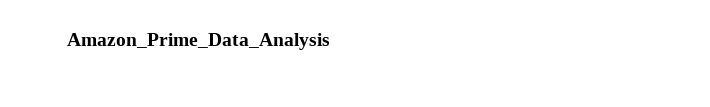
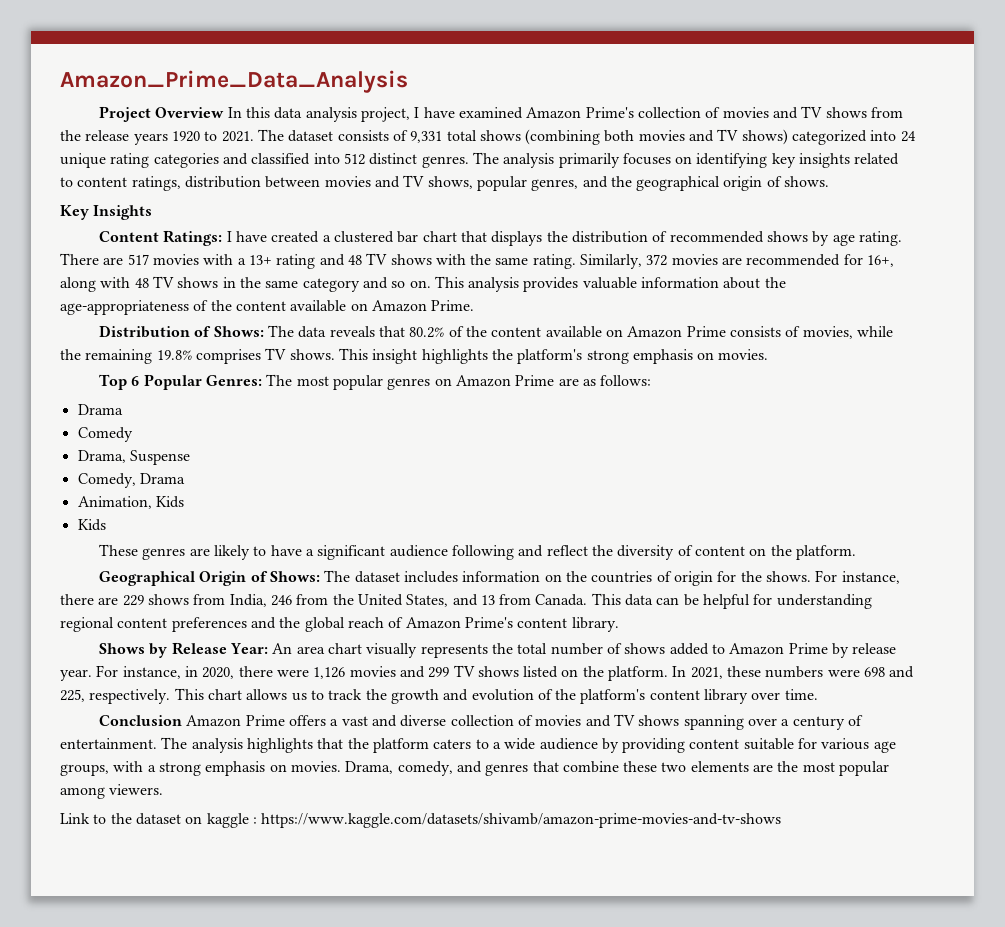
+ Project Overview In this data analysis project, I have examined Amazon Prime's collection of movies and TV shows from the release years 1920 to 2021. The dataset consists of 9,331 total shows (combining both movies and TV shows) categorized into 24 unique rating categories and classified into 512 distinct genres. The analysis primarily focuses on identifying key insights related to content ratings, distribution between movies and TV shows, popular genres, and the geographical origin of shows.
+ Key Insights
+ Content Ratings: I have created a clustered bar chart that displays the distribution of recommended shows by age rating. There are 517 movies with a 13+ rating and 48 TV shows with the same rating. Similarly, 372 movies are recommended for 16+, along with 48 TV shows in the same category and so on. This analysis provides valuable information about the age-appropriateness of the content available on Amazon Prime.
+ Distribution of Shows: The data reveals that 80.2% of the content available on Amazon Prime consists of movies, while the remaining 19.8% comprises TV shows. This insight highlights the platform's strong emphasis on movies.
+ Top 6 Popular Genres: The most popular genres on Amazon Prime are as follows:
+ Drama
+ Comedy
+ Drama, Suspense
+ Comedy, Drama
+ Animation, Kids
+ Kids
+ These genres are likely to have a significant audience following and reflect the diversity of content on the platform.
+ Geographical Origin of Shows: The dataset includes information on the countries of origin for the shows. For instance, there are 229 shows from India, 246 from the United States, and 13 from Canada. This data can be helpful for understanding regional content preferences and the global reach of Amazon Prime's content library.
+ Shows by Release Year: An area chart visually represents the total number of shows added to Amazon Prime by release year. For instance, in 2020, there were 1,126 movies and 299 TV shows listed on the platform. In 2021, these numbers were 698 and 225, respectively. This chart allows us to track the growth and evolution of the platform's content library over time.
+ Conclusion Amazon Prime offers a vast and diverse collection of movies and TV shows spanning over a century of entertainment. The analysis highlights that the platform caters to a wide audience by providing content suitable for various age groups, with a strong emphasis on movies. Drama, comedy, and genres that combine these two elements are the most popular among viewers.
+ Link to the dataset on kaggle : https://www.kaggle.com/datasets/shivamb/amazon-prime-movies-and-tv-shows

